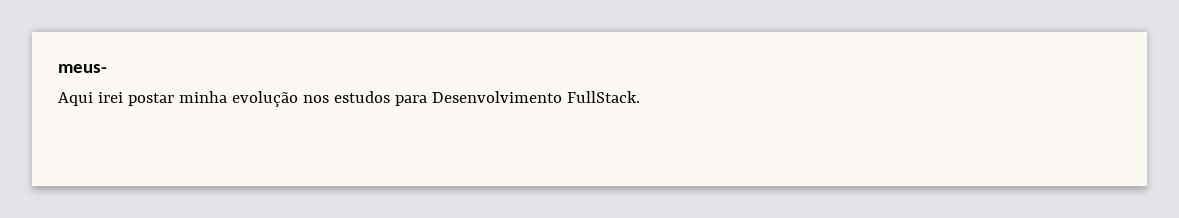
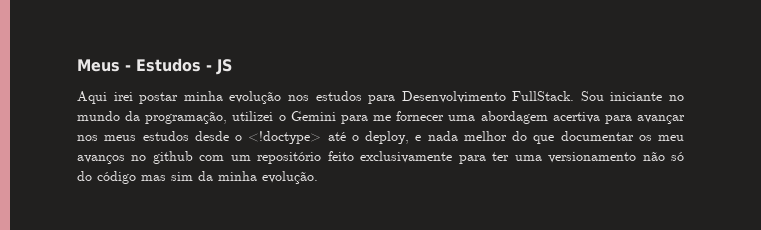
- meus-
+ Meus - Estudos - JS
+ Sou iniciante no mundo da programação, utilizei o Gemini para me fornecer uma abordagem acertiva para avançar nos meus estudos desde o <!doctype> até o deploy, e nada melhor do que documentar os meu avanços no github com um repositório feito exclusivamente para ter uma versionamento não só do código mas sim da minha evolução.

